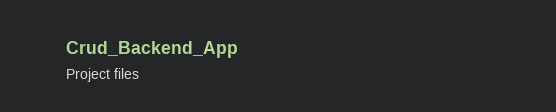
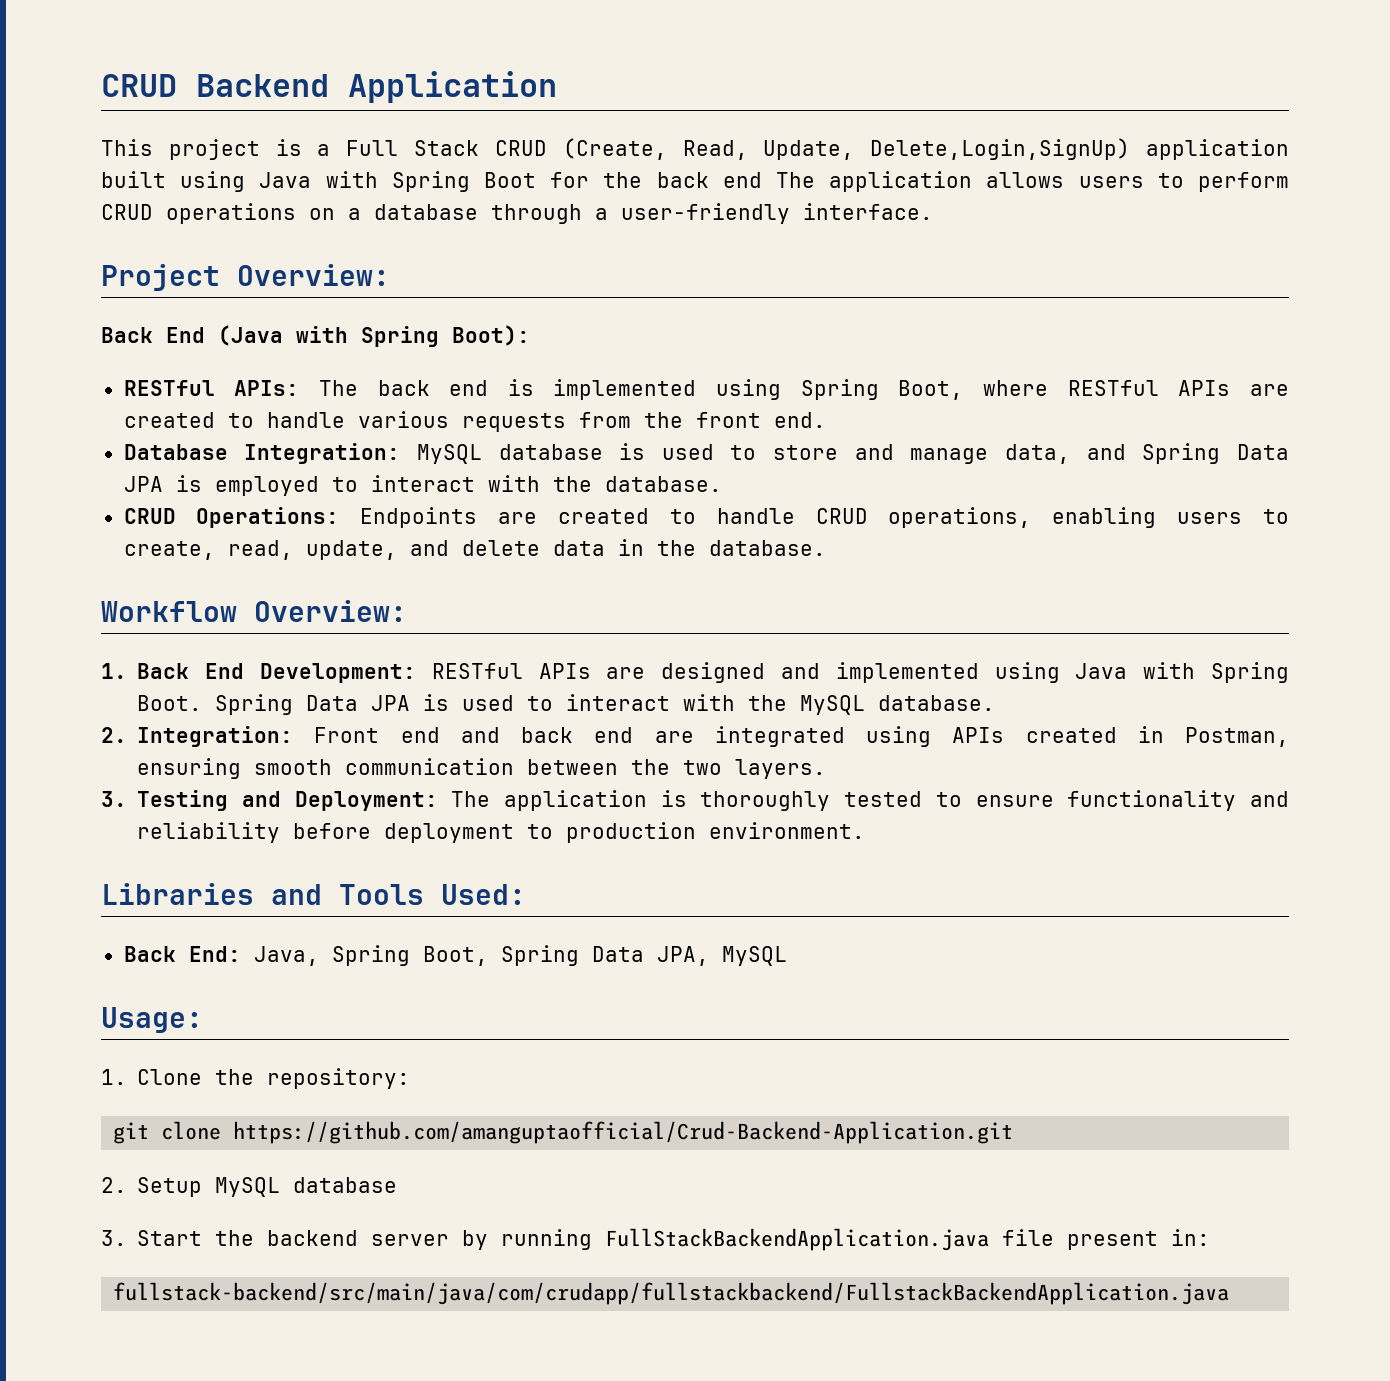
- Crud_Backend_App
- Project files
+ CRUD Backend Application
+ This project is a Full Stack CRUD (Create, Read, Update, Delete,Login,SignUp) application built using Java with Spring Boot for the back end The application allows users to perform CRUD operations on a database through a user-friendly interface.
+ Project Overview:
+ Back End (Java with Spring Boot):
+ RESTful APIs: The back end is implemented using Spring Boot, where RESTful APIs are created to handle various requests from the front end.
+ Database Integration: MySQL database is used to store and manage data, and Spring Data JPA is employed to interact with the database.
+ CRUD Operations: Endpoints are created to handle CRUD operations, enabling users to create, read, update, and delete data in the database.
+ Workflow Overview:
+ 1. Back End Development: RESTful APIs are designed and implemented using Java with Spring Boot. Spring Data JPA is used to interact with the MySQL database.
+ 2. Integration: Front end and back end are integrated using APIs created in Postman, ensuring smooth communication between the two layers.
+ 3. Testing and Deployment: The application is thoroughly tested to ensure functionality and reliability before deployment to production environment.
+ Libraries and Tools Used:
+ Back End: Java, Spring Boot, Spring Data JPA, MySQL
+ Usage:
+ 1. Clone the repository:
+ git clone https://github.com/amanguptaofficial/Crud-Backend-Application.git
+ 2. Setup MySQL database
+ 3. Start the backend server by running FullStackBackendApplication.java file present in:
+ fullstack-backend/src/main/java/com/crudapp/fullstackbackend/FullstackBackendApplication.java

